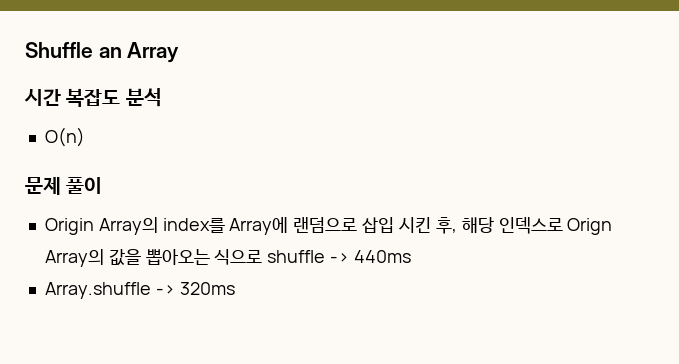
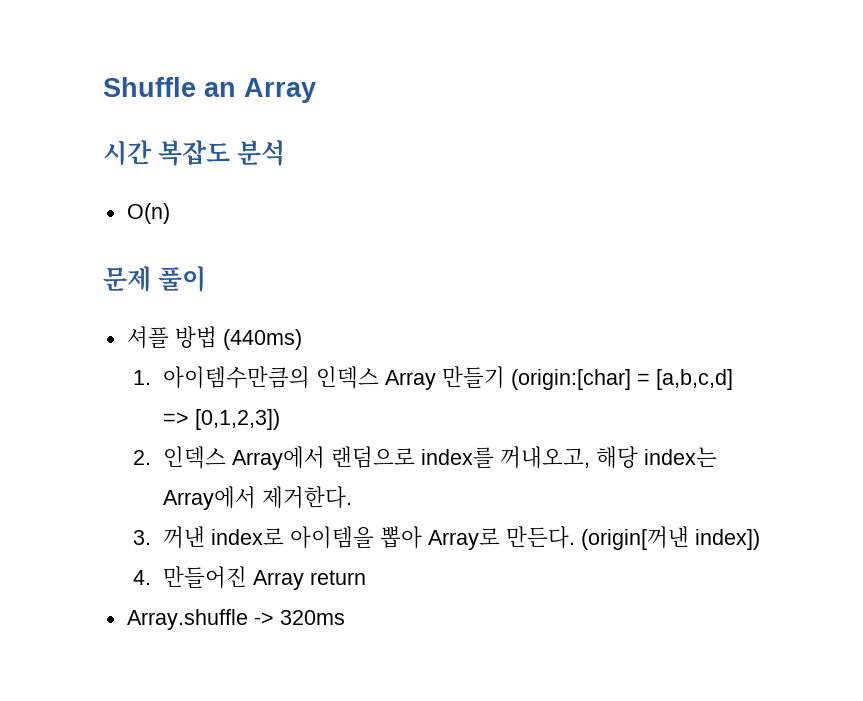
- Origin Array의 index를 Array에 랜덤으로 삽입 시킨 후, 해당 인덱스로 Orign Array의 값을 뽑아오는 식으로 shuffle -> 440ms
+ 셔플 방법 (440ms)
+ 1. 아이템수만큼의 인덱스 Array 만들기 (origin:[char] = [a,b,c,d] => [0,1,2,3])
+ 2. 인덱스 Array에서 랜덤으로 index를 꺼내오고, 해당 index는 Array에서 제거한다.
+ 3. 꺼낸 index로 아이템을 뽑아 Array로 만든다. (origin[꺼낸 index])
+ 4. 만들어진 Array return

